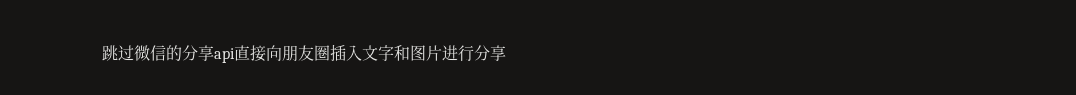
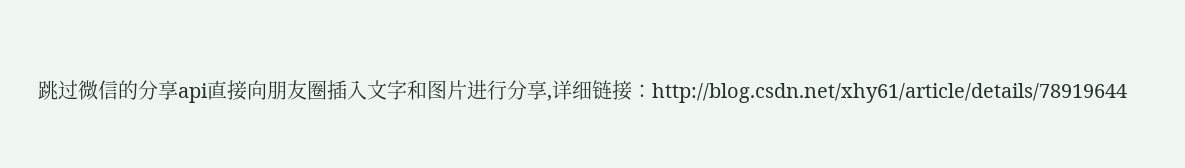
- 跳过微信的分享api直接向朋友圈插入文字和图片进行分享
+ 跳过微信的分享api直接向朋友圈插入文字和图片进行分享,详细链接：http://blog.csdn.net/xhy61/article/details/78919644

